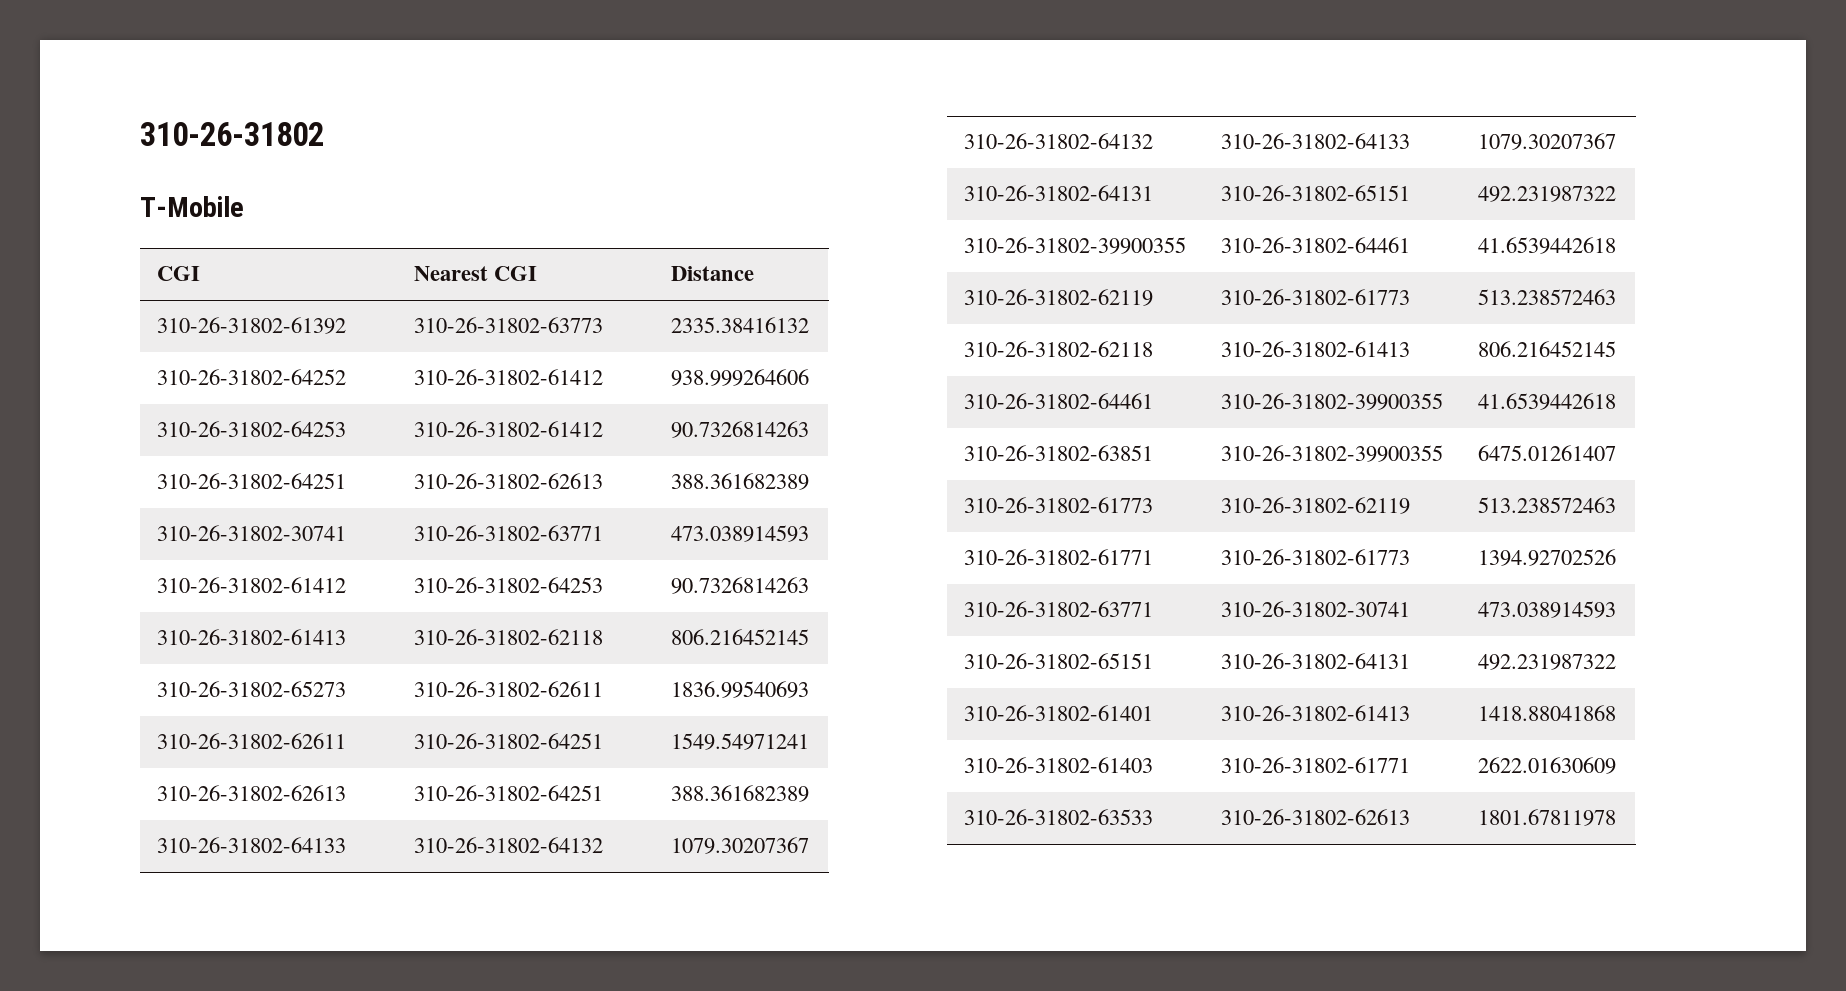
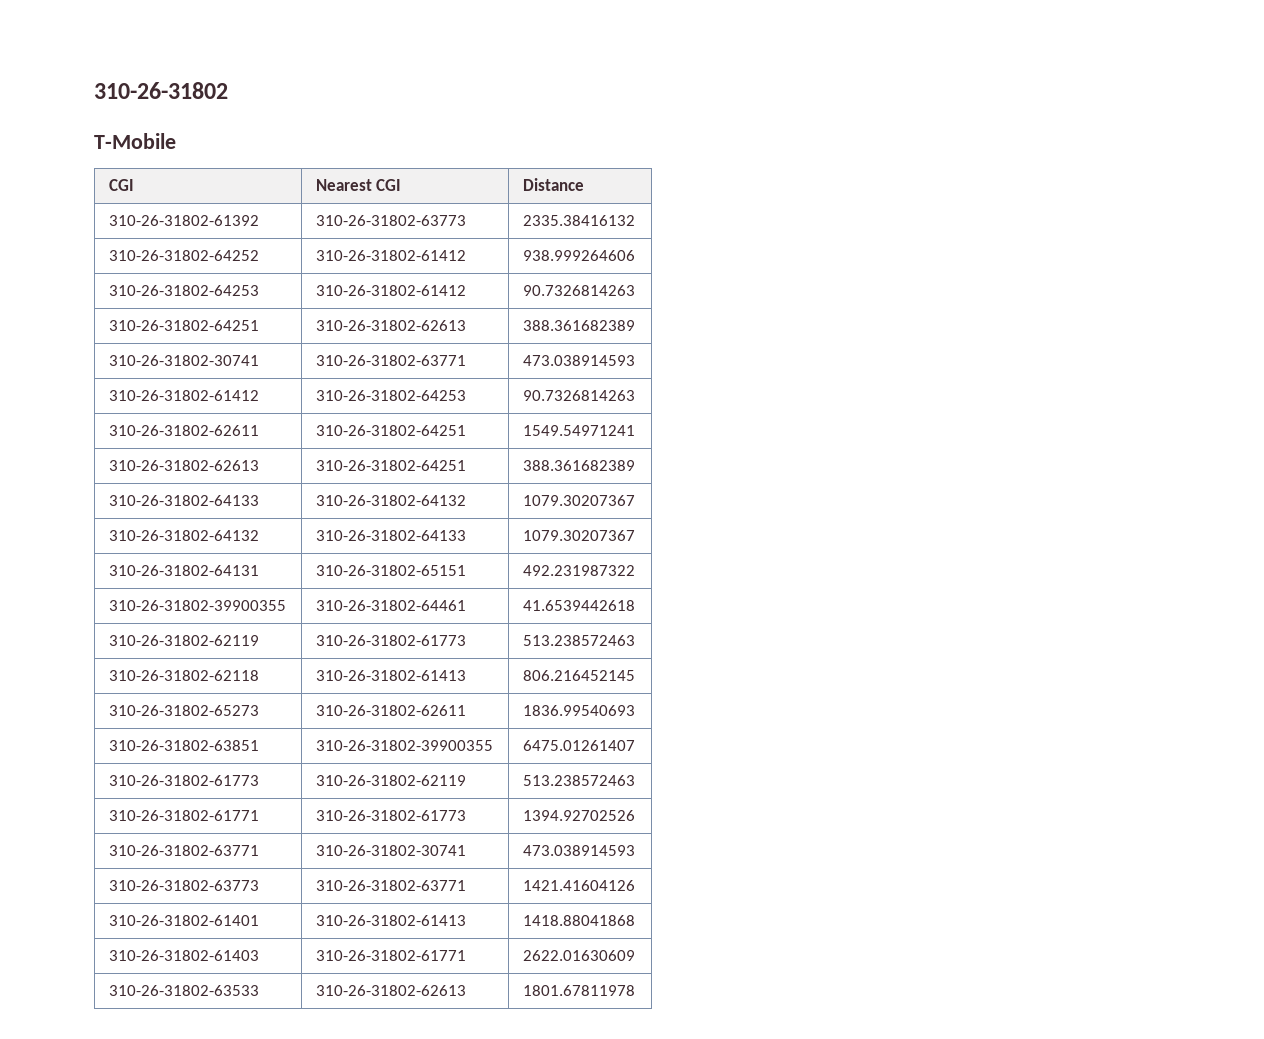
- 310-26-31802-61413 | 310-26-31802-62118 | 806.216452145
- 310-26-31802-65273 | 310-26-31802-62611 | 1836.99540693
- 310-26-31802-64461 | 310-26-31802-39900355 | 41.6539442618
+ 310-26-31802-65273 | 310-26-31802-62611 | 1836.99540693
- 310-26-31802-65151 | 310-26-31802-64131 | 492.231987322
+ 310-26-31802-63773 | 310-26-31802-63771 | 1421.41604126

